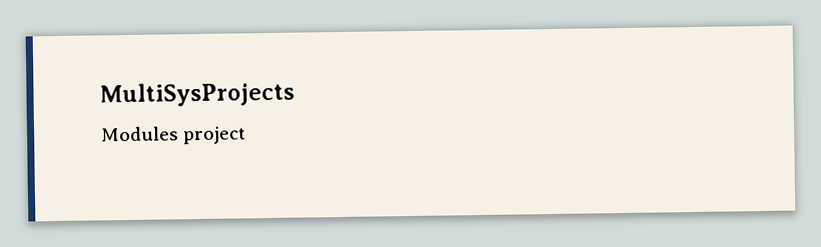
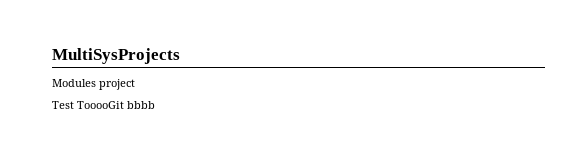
+ Test TooooGit bbbb

